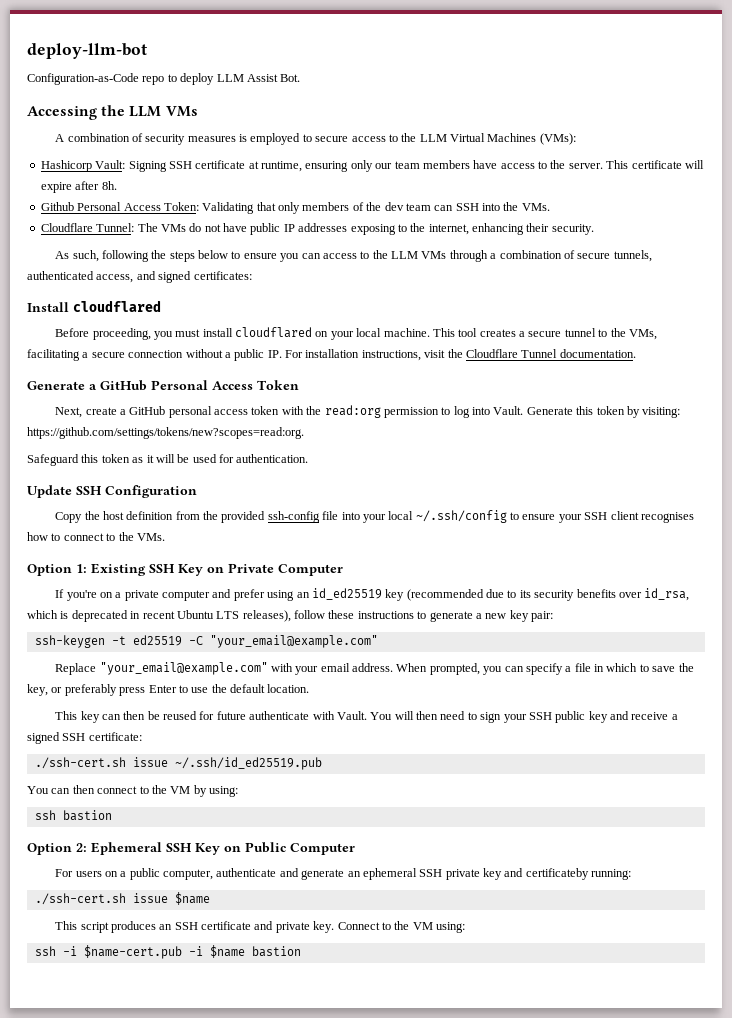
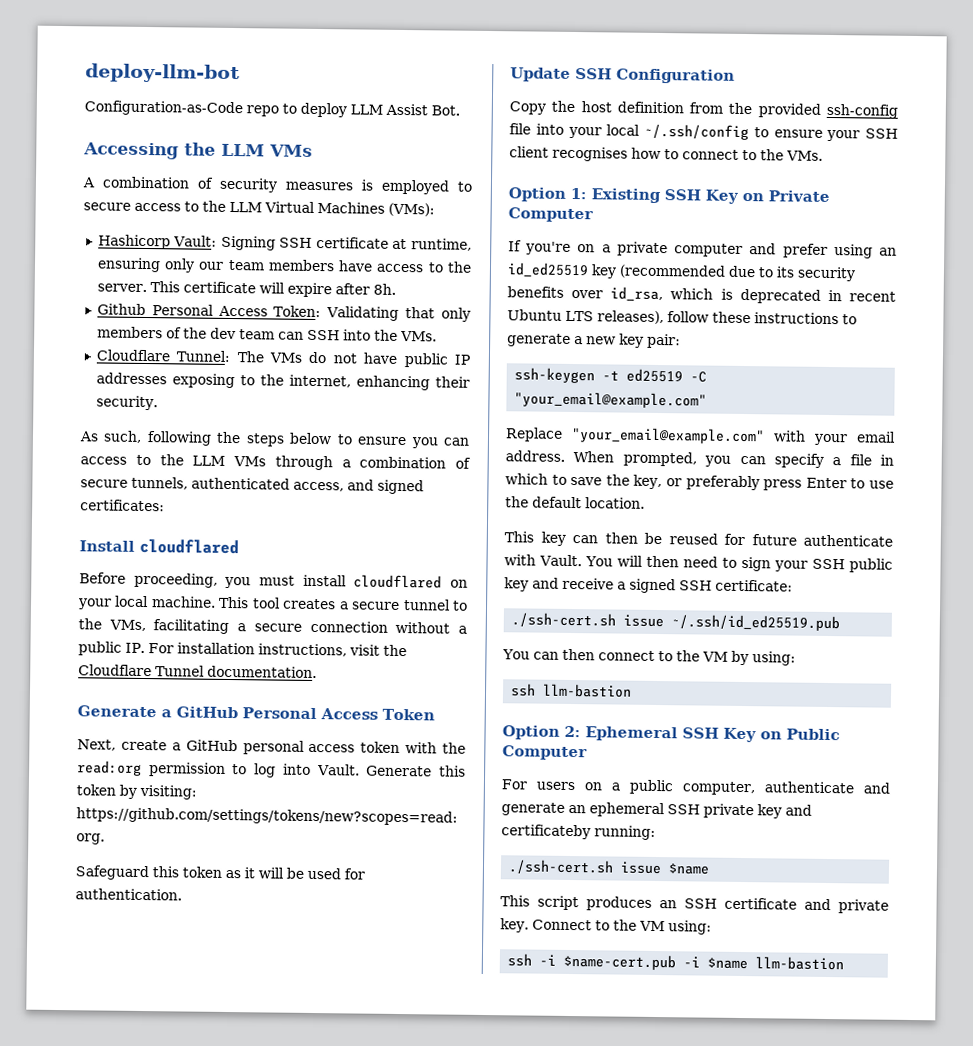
- ssh bastion
+ ssh llm-bastion
- ssh -i $name-cert.pub -i $name bastion
+ ssh -i $name-cert.pub -i $name llm-bastion

